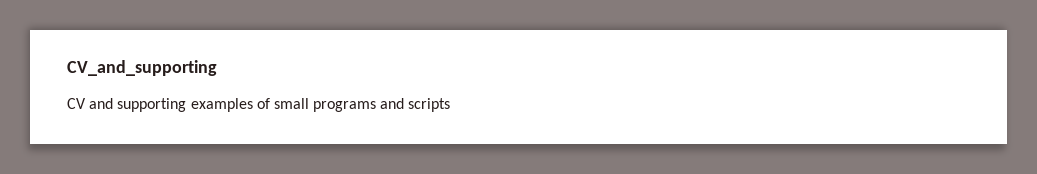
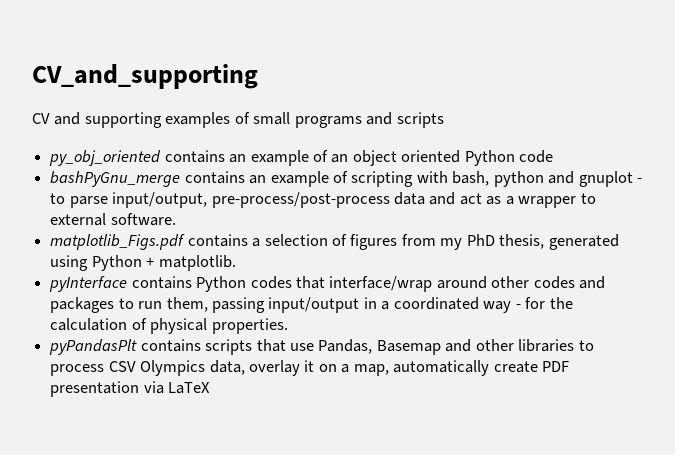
+ py_obj_oriented contains an example of an object oriented Python code
+ bashPyGnu_merge contains an example of scripting with bash, python and gnuplot - to parse input/output, pre-process/post-process data and act as a wrapper to external software.
+ matplotlib_Figs.pdf contains a selection of figures from my PhD thesis, generated using Python + matplotlib.
+ pyInterface contains Python codes that interface/wrap around other codes and packages to run them, passing input/output in a coordinated way - for the calculation of physical properties.
+ pyPandasPlt contains scripts that use Pandas, Basemap and other libraries to process CSV Olympics data, overlay it on a map, automatically create PDF presentation via LaTeX

